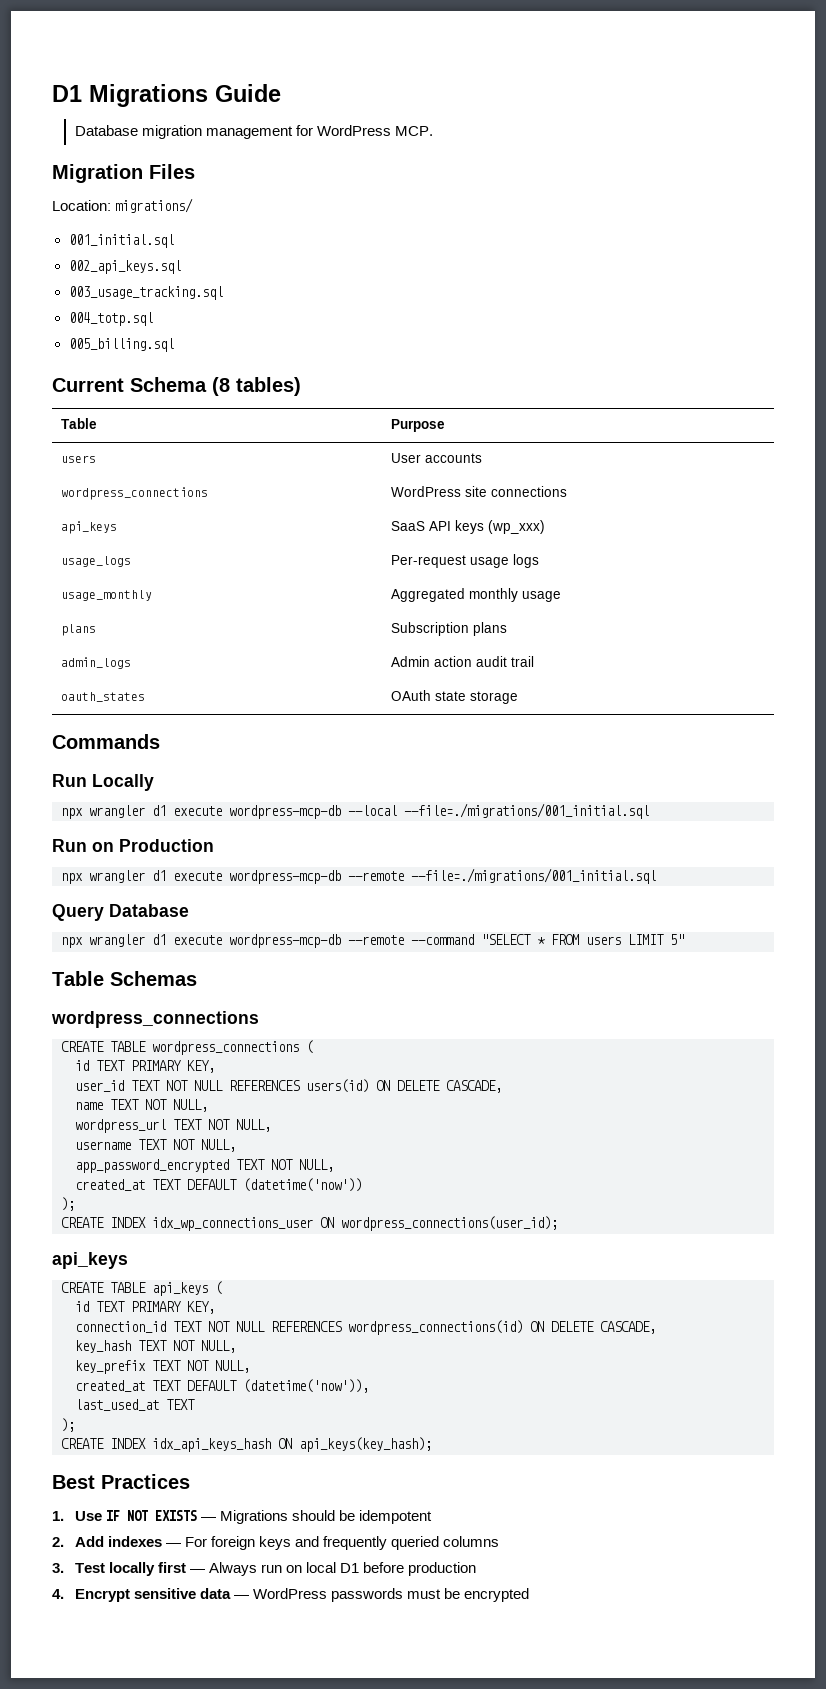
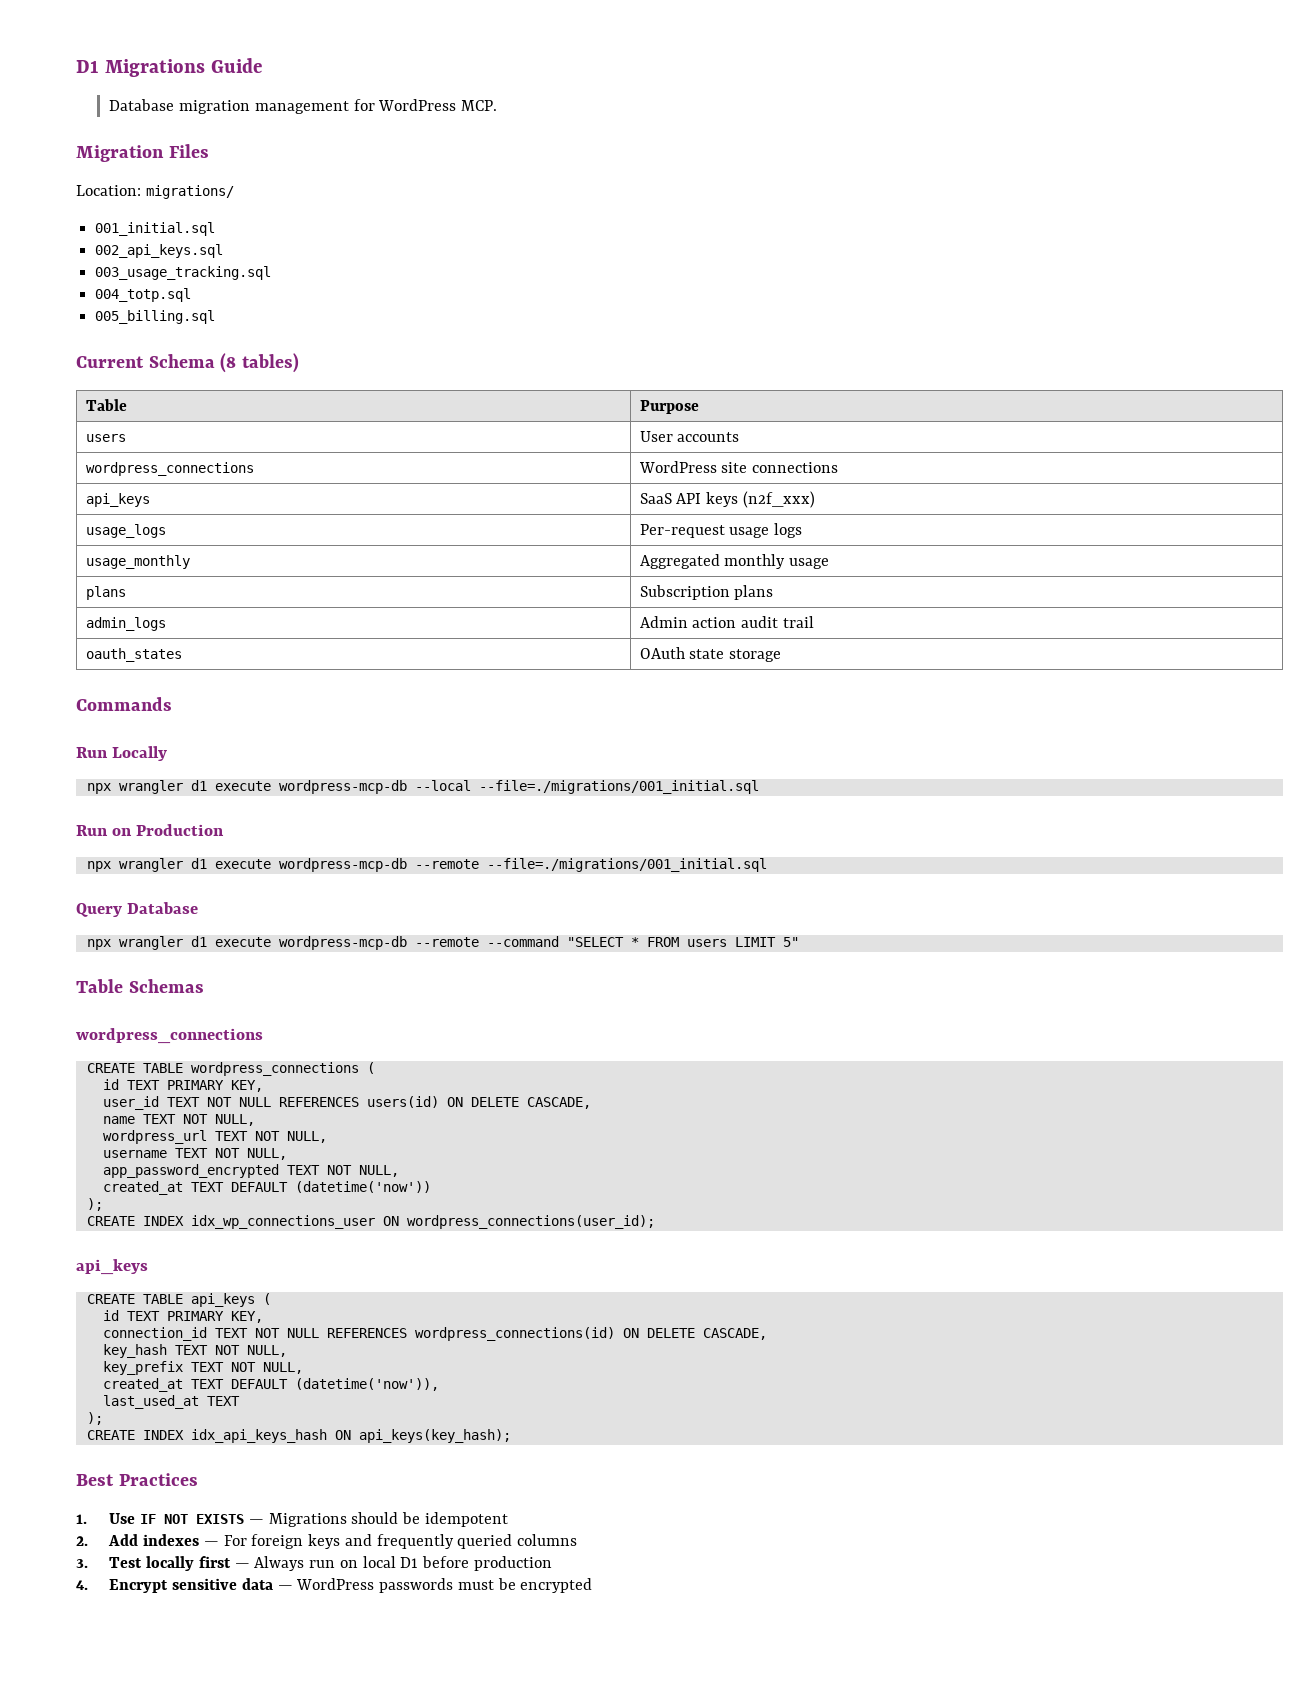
- api_keys | SaaS API keys (wp_xxx)
+ api_keys | SaaS API keys (n2f_xxx)

